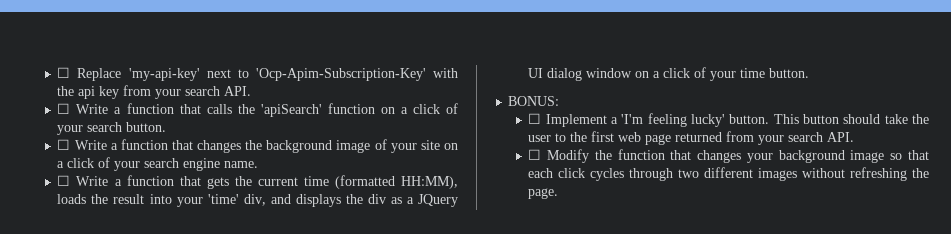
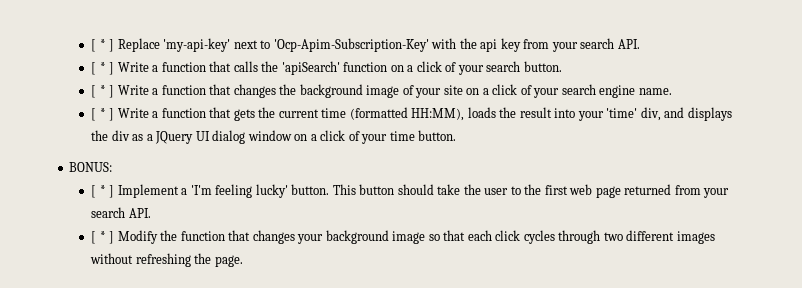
- ☐ Replace 'my-api-key' next to 'Ocp-Apim-Subscription-Key' with the api key from your search API.
+ [ * ] Replace 'my-api-key' next to 'Ocp-Apim-Subscription-Key' with the api key from your search API.
- ☐ Write a function that calls the 'apiSearch' function on a click of your search button.
+ [ * ] Write a function that calls the 'apiSearch' function on a click of your search button.
- ☐ Write a function that changes the background image of your site on a click of your search engine name.
+ [ * ] Write a function that changes the background image of your site on a click of your search engine name.
- ☐ Write a function that gets the current time (formatted HH:MM), loads the result into your 'time' div, and displays the div as a JQuery UI dialog window on a click of your time button.
+ [ * ] Write a function that gets the current time (formatted HH:MM), loads the result into your 'time' div, and displays the div as a JQuery UI dialog window on a click of your time button.
- ☐ Implement a 'I'm feeling lucky' button.
+ [ * ] Implement a 'I'm feeling lucky' button.
- ☐ Modify the function that changes your background image so that each click cycles through two different images without refreshing the page.
+ [ * ] Modify the function that changes your background image so that each click cycles through two different images without refreshing the page.

